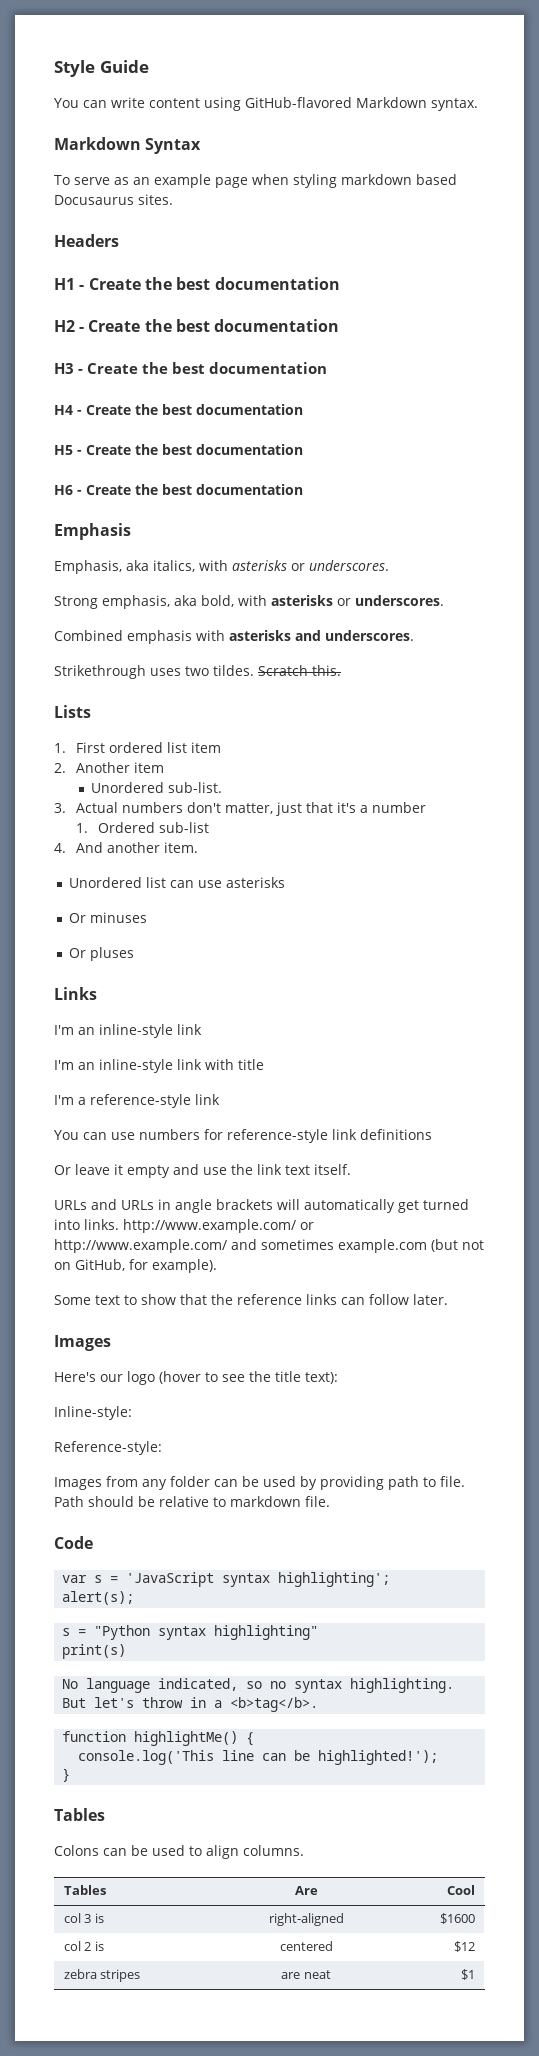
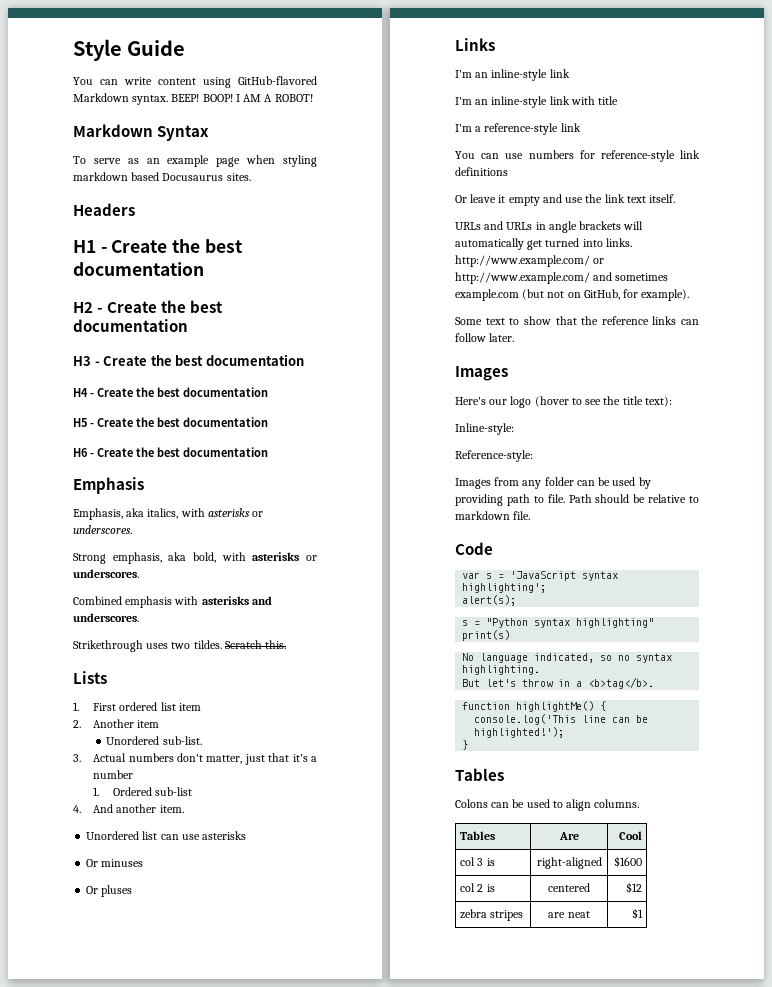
+ BEEP! BOOP! I AM A ROBOT!

